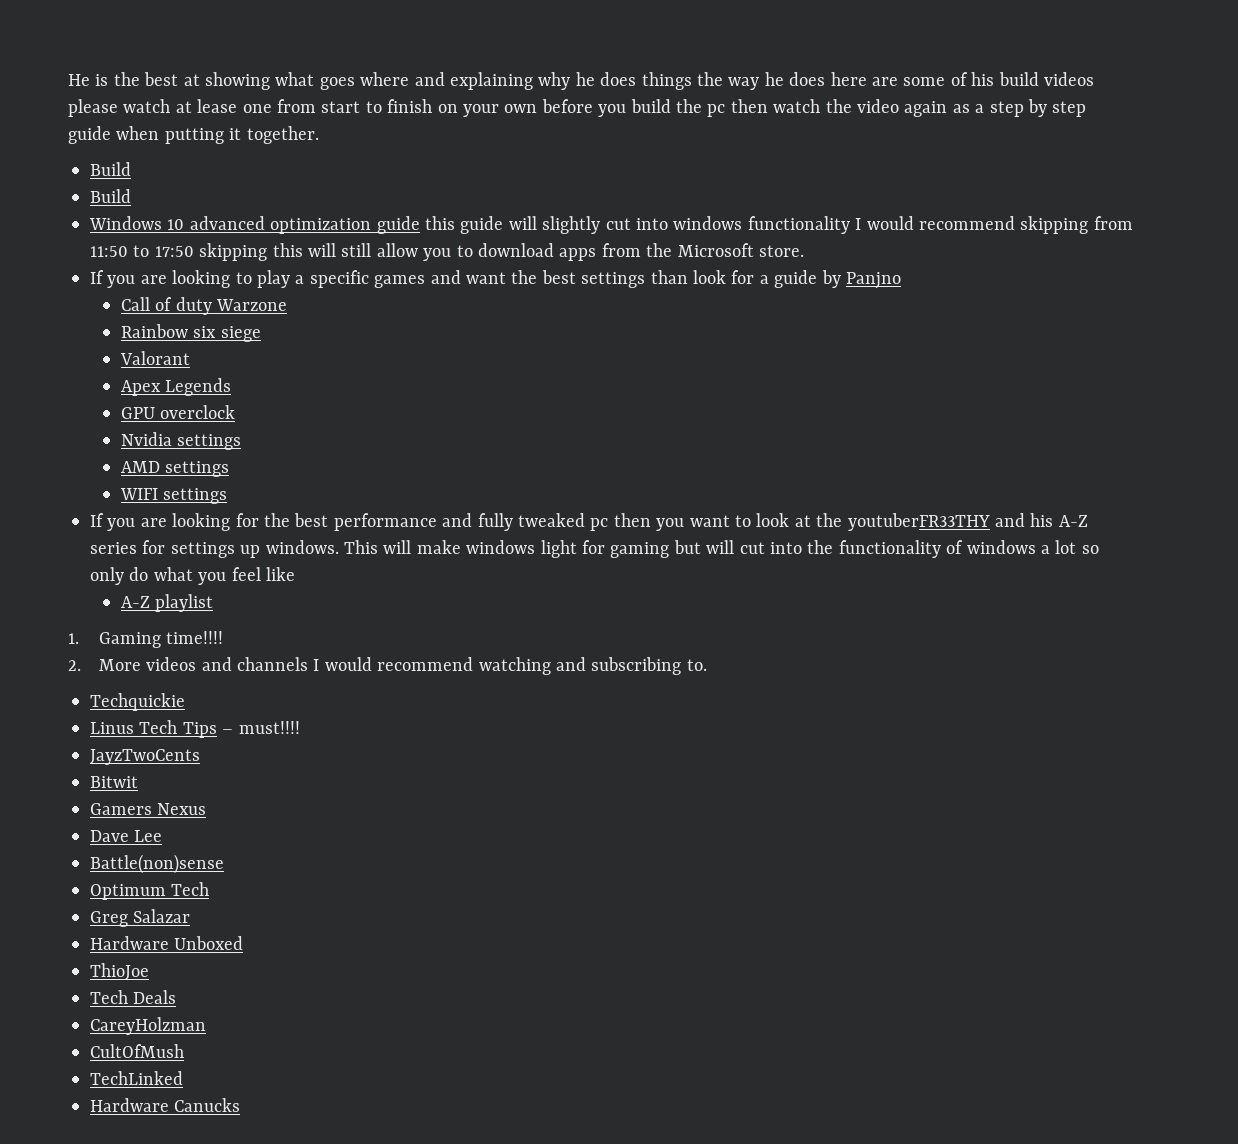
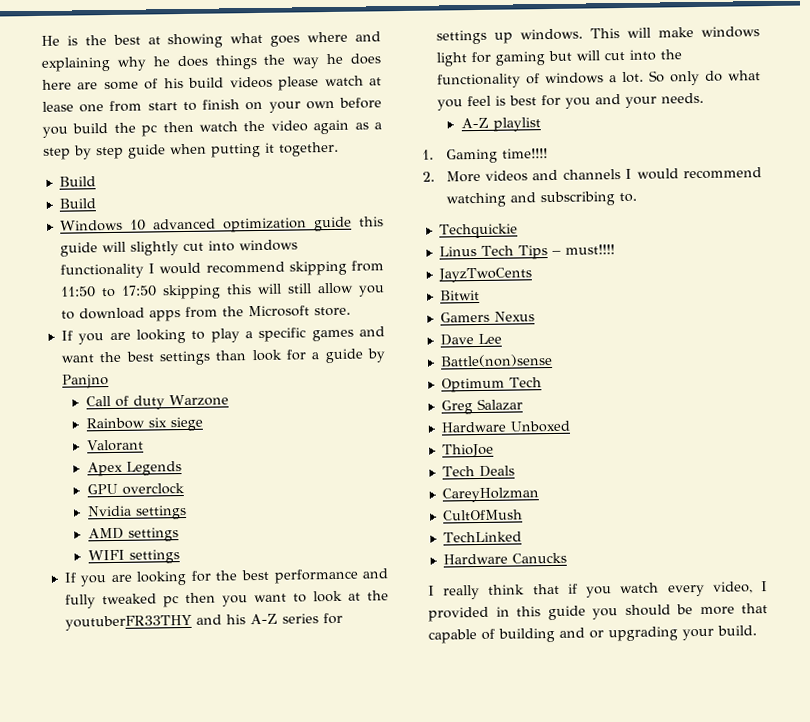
- This will make windows light for gaming but will cut into the functionality of windows a lot so only do what you feel like
+ This will make windows light for gaming but will cut into the functionality of windows a lot. So only do what you feel is best for you and your needs.
+ I really think that if you watch every video, I provided in this guide you should be more that capable of building and or upgrading your build.

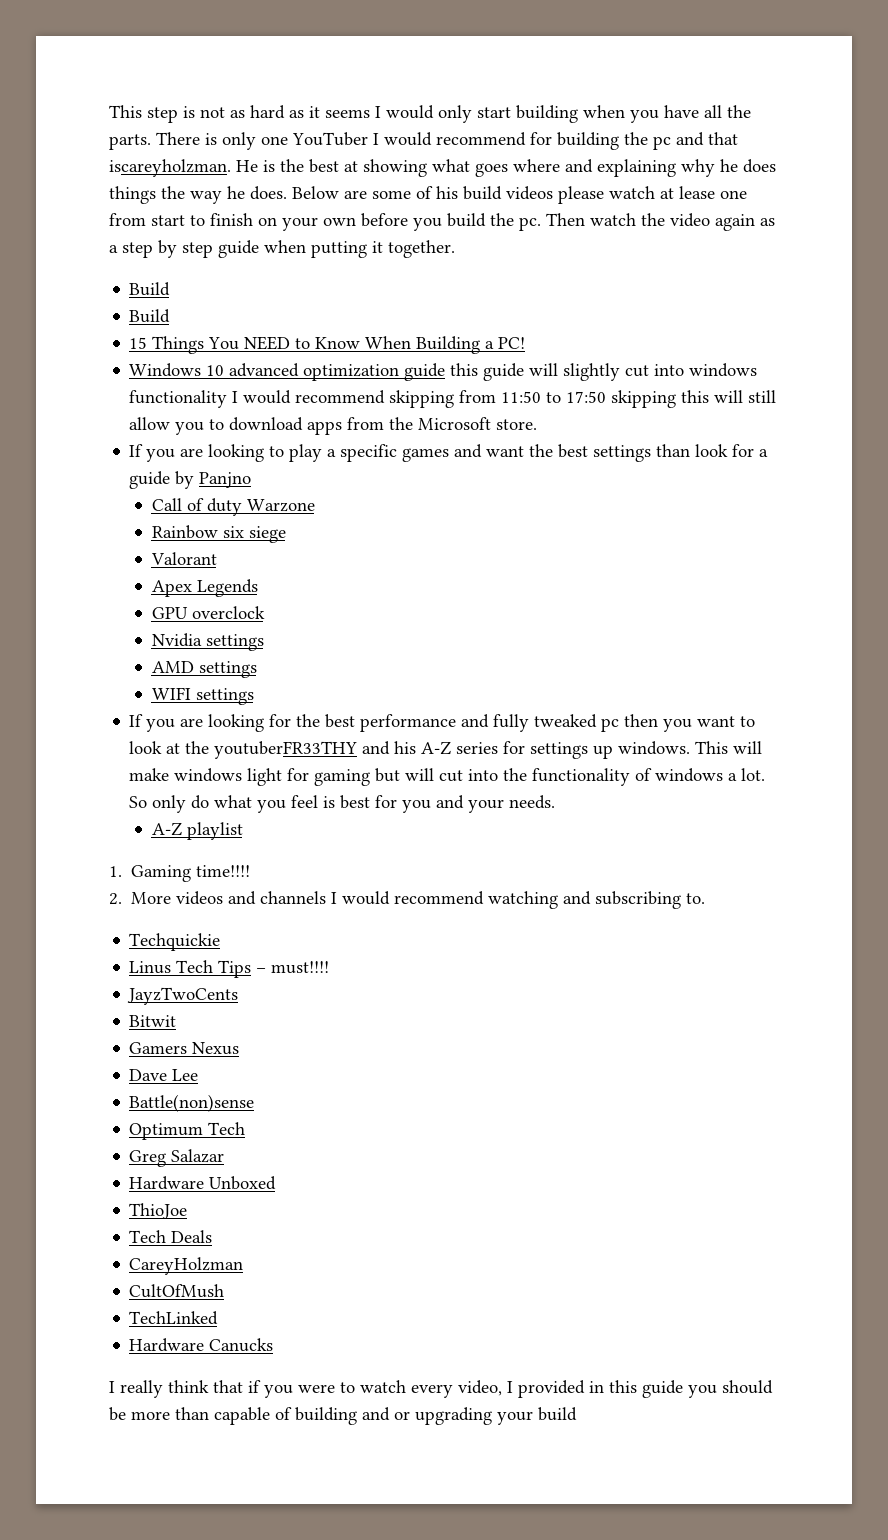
+ This step is not as hard as it seems I would only start building when you have all the parts. There is only one YouTuber I would recommend for building the pc and that iscareyholzman.
- He is the best at showing what goes where and explaining why he does things the way he does here are some of his build videos please watch at lease one from start to finish on your own before you build the pc then watch the video again as a step by step guide when putting it together.
+ He is the best at showing what goes where and explaining why he does things the way he does. Below are some of his build videos please watch at lease one from start to finish on your own before you build the pc. Then watch the video again as a step by step guide when putting it together.
+ 15 Things You NEED to Know When Building a PC!
- I really think that if you watch every video, I provided in this guide you should be more that capable of building and or upgrading your build.
+ I really think that if you were to watch every video, I provided in this guide you should be more than capable of building and or upgrading your build

